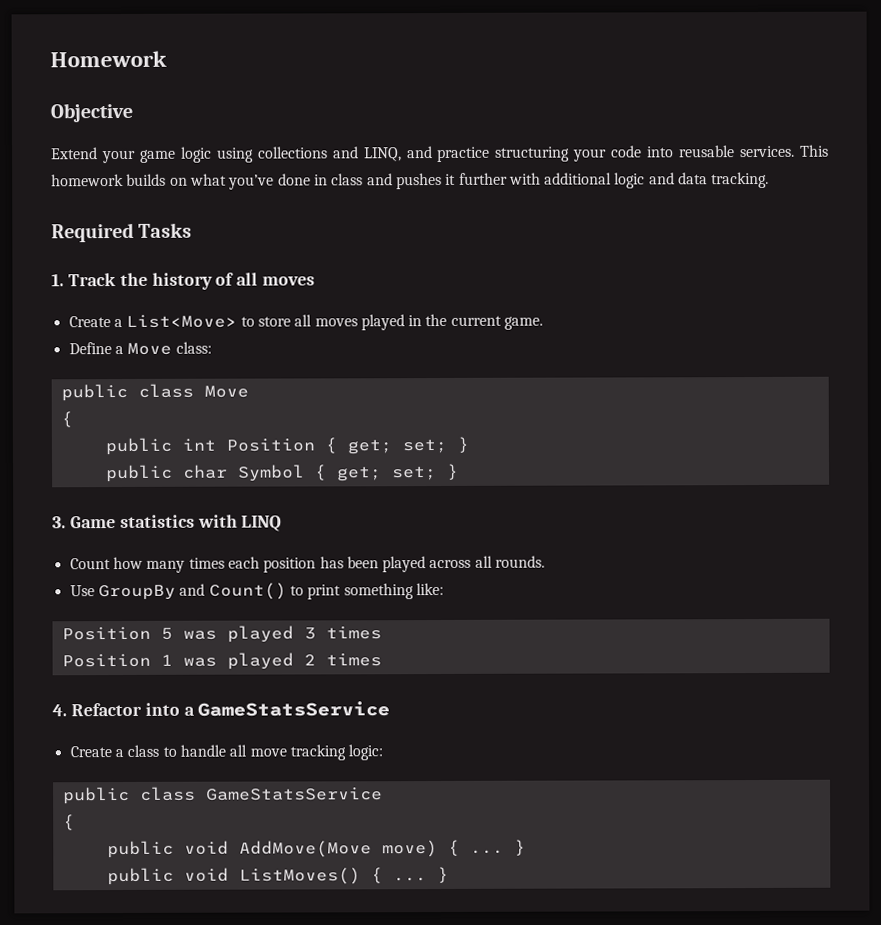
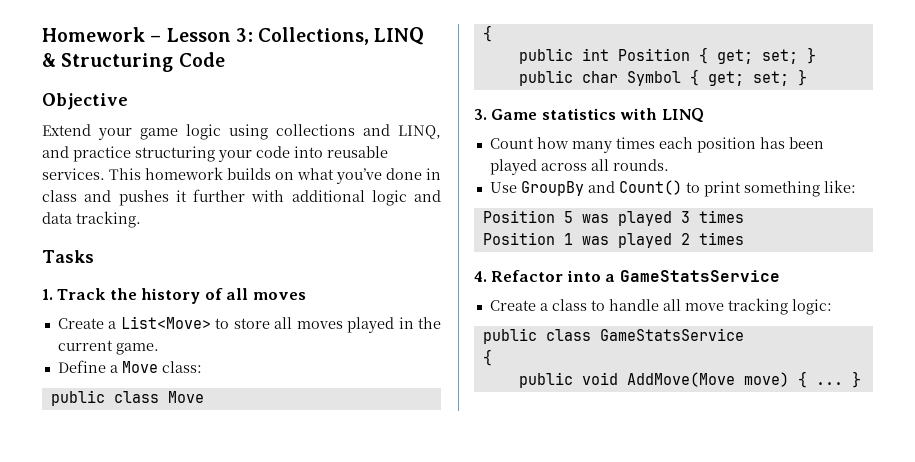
- Homework
+ Homework – Lesson 3: Collections, LINQ & Structuring Code
- Required Tasks
+ Tasks
- public void ListMoves() { ... }

